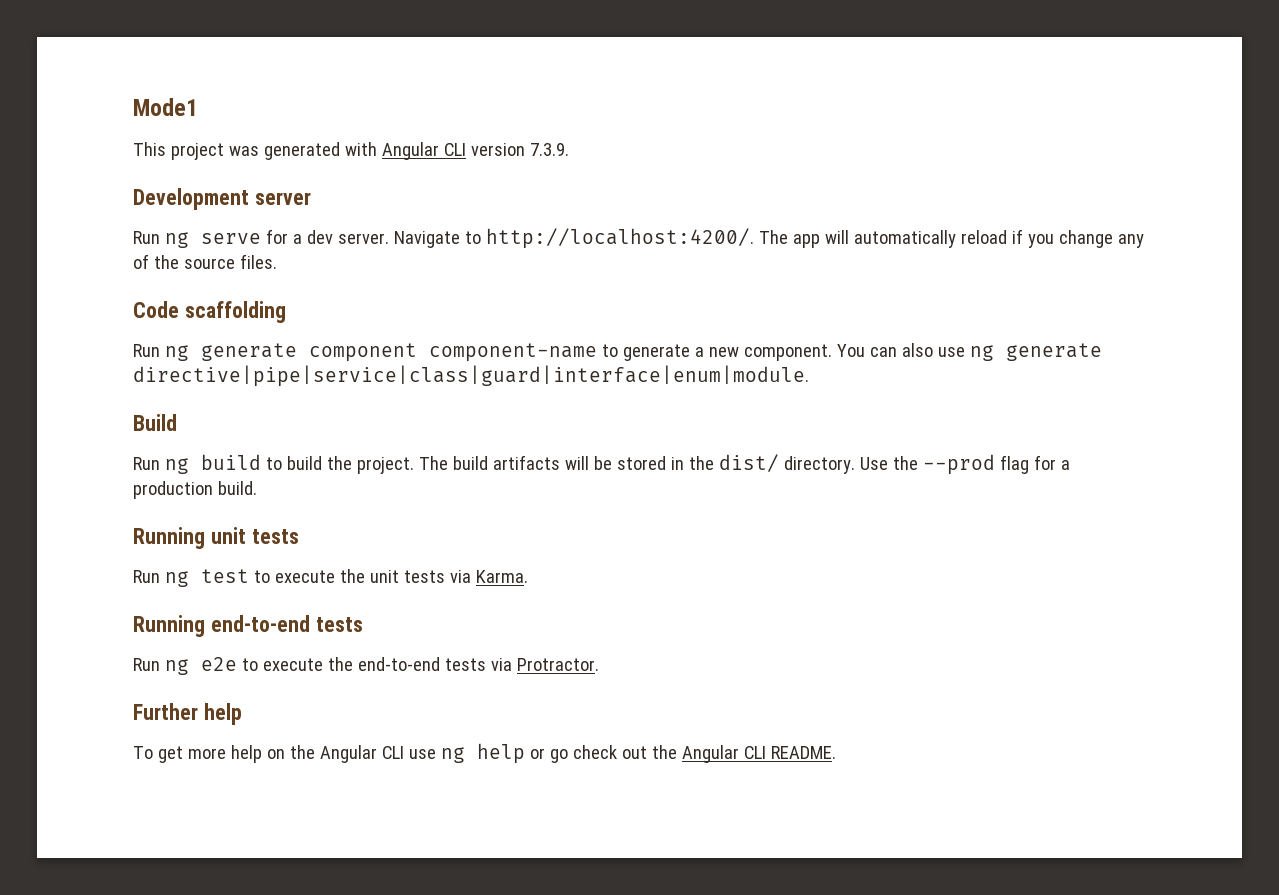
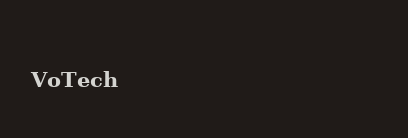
- Mode1
- This project was generated with Angular CLI version 7.3.9.
- Development server
- Run ng serve for a dev server. Navigate to http://localhost:4200/. The app will automatically reload if you change any of the source files.
- Code scaffolding
- Run ng generate component component-name to generate a new component. You can also use ng generate directive|pipe|service|class|guard|interface|enum|module.
- Build
- Run ng build to build the project. The build artifacts will be stored in the dist/ directory. Use the --prod flag for a production build.
- Running unit tests
- Run ng test to execute the unit tests via Karma.
- Running end-to-end tests
- Run ng e2e to execute the end-to-end tests via Protractor.
- Further help
- To get more help on the Angular CLI use ng help or go check out the Angular CLI README.
+ VoTech

